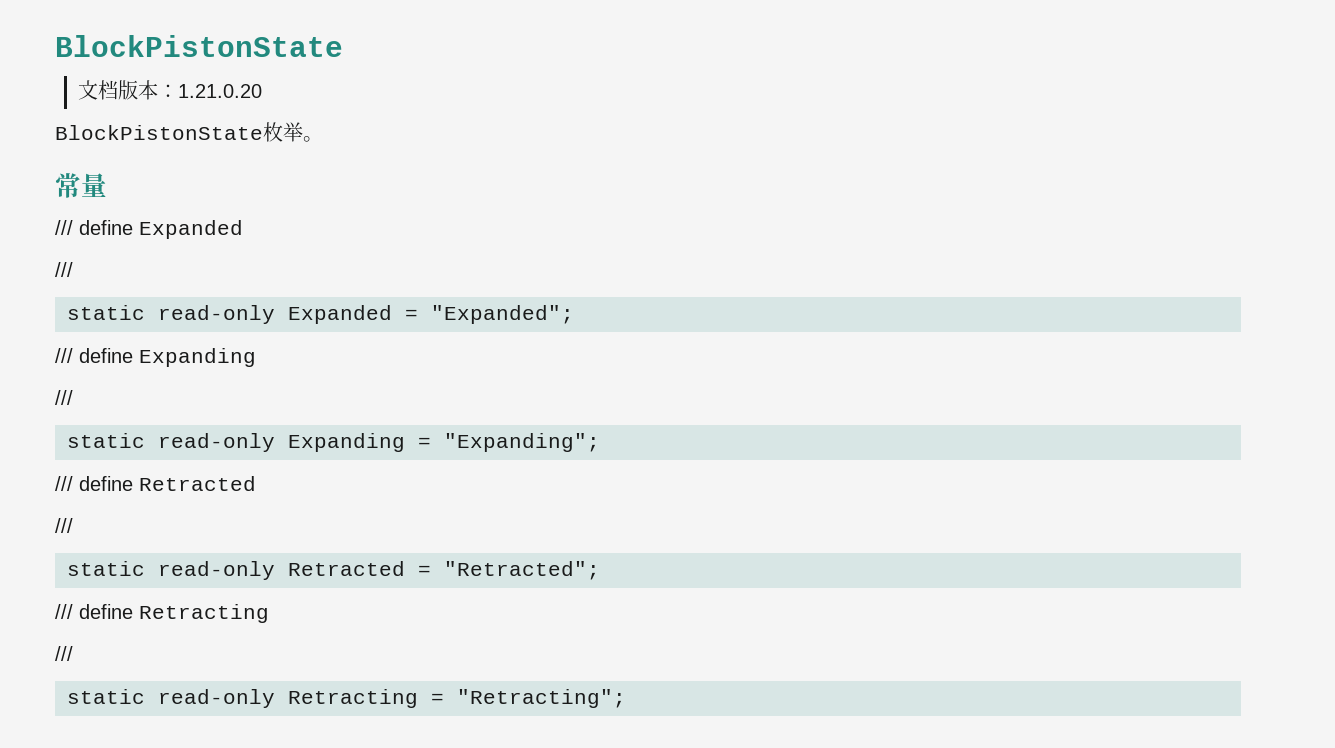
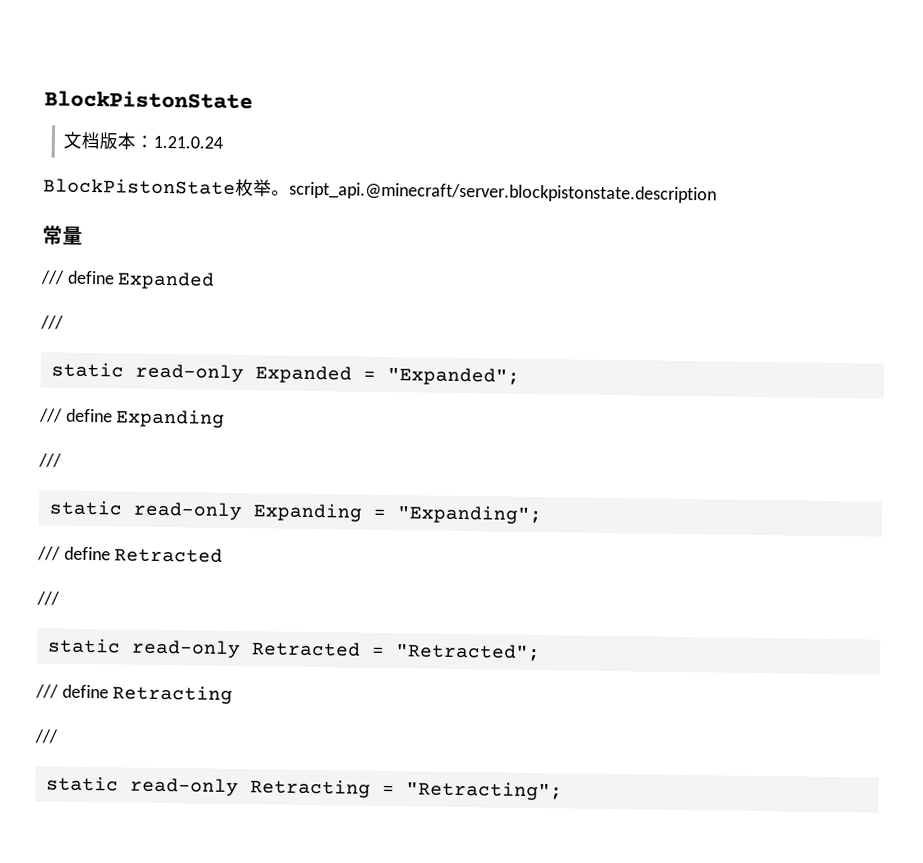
- 文档版本：1.21.0.20
+ 文档版本：1.21.0.24
- BlockPistonState枚举。
+ BlockPistonState枚举。script_api.@minecraft/server.blockpistonstate.description

